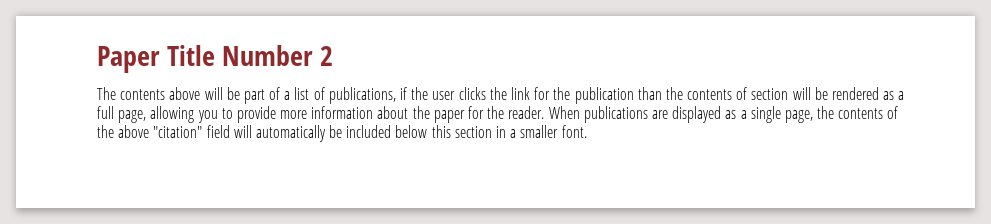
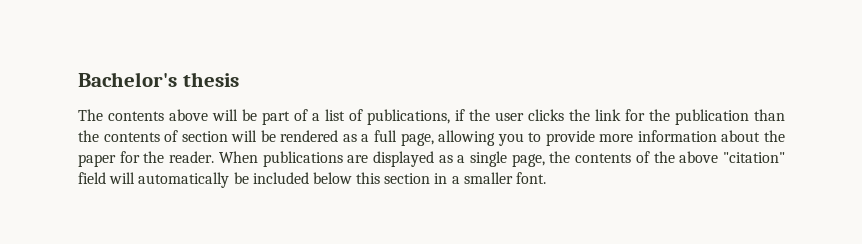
- Paper Title Number 2
+ Bachelor's thesis

